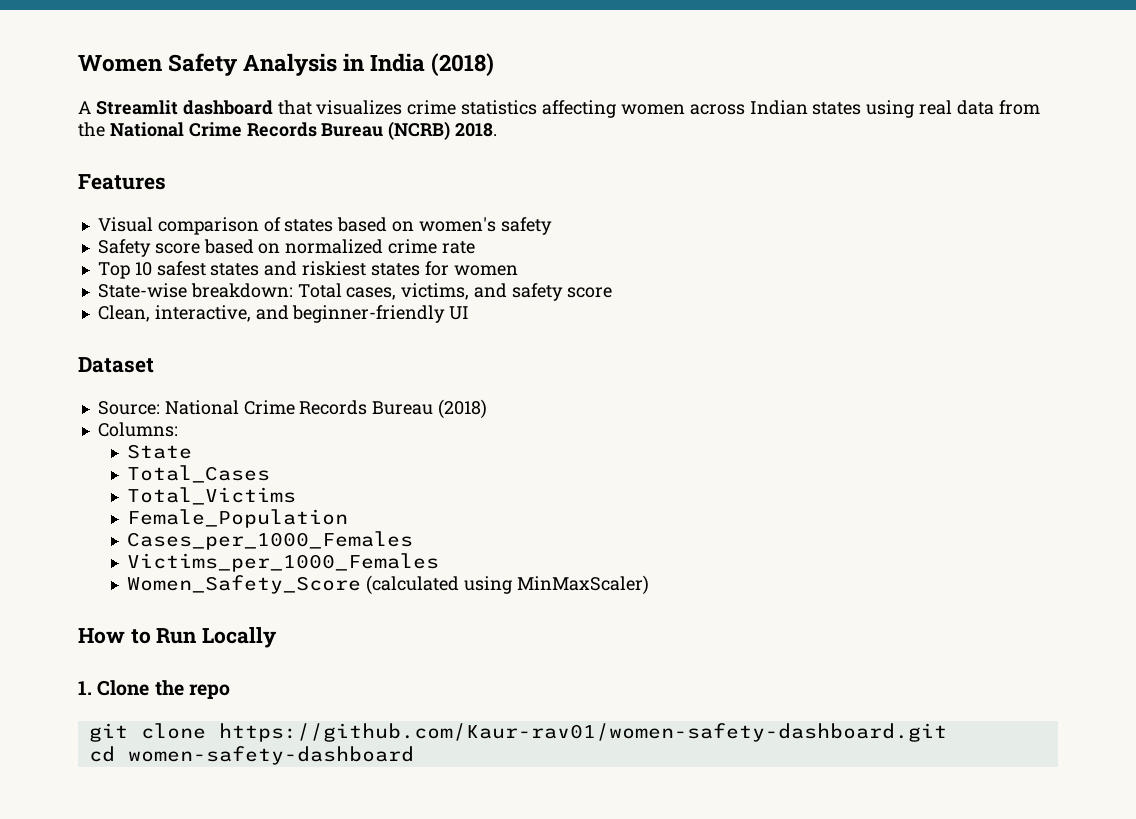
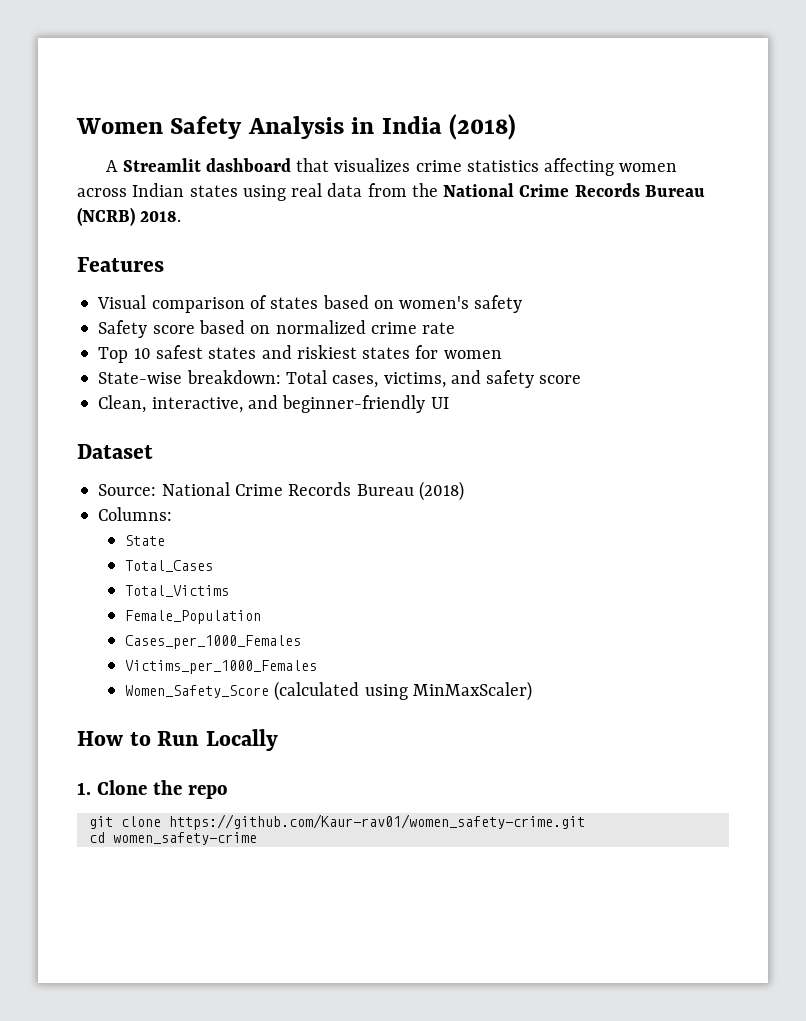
- git clone https://github.com/Kaur-rav01/women-safety-dashboard.git
+ git clone https://github.com/Kaur-rav01/women_safety-crime.git
- cd women-safety-dashboard
+ cd women_safety-crime

